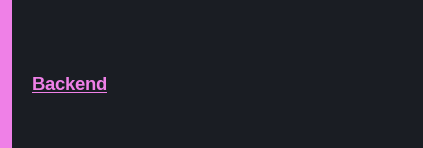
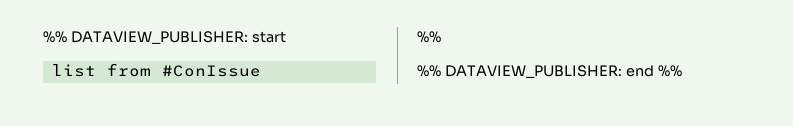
- Backend
+ %% DATAVIEW_PUBLISHER: start
+ list from #ConIssue
+ %%
+ %% DATAVIEW_PUBLISHER: end %%

